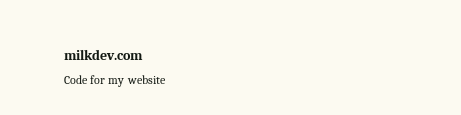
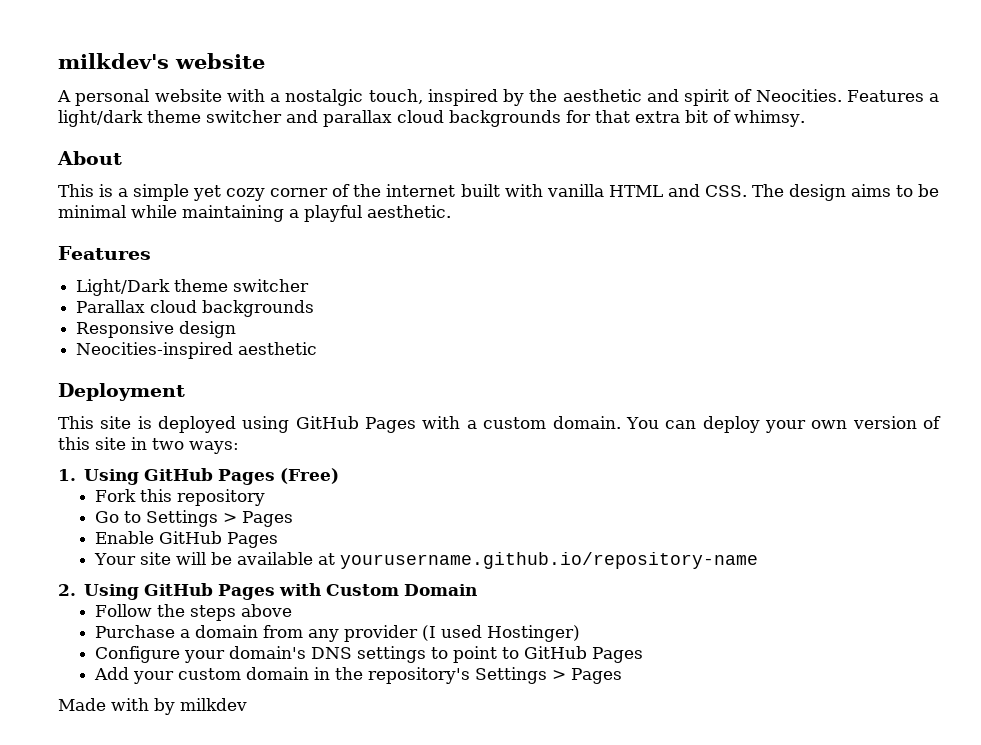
- milkdev.com
- Code for my website
+ milkdev's website
+ A personal website with a nostalgic touch, inspired by the aesthetic and spirit of Neocities. Features a light/dark theme switcher and parallax cloud backgrounds for that extra bit of whimsy.
+ About
+ This is a simple yet cozy corner of the internet built with vanilla HTML and CSS. The design aims to be minimal while maintaining a playful aesthetic.
+ Features
+ Light/Dark theme switcher
+ Parallax cloud backgrounds
+ Responsive design
+ Neocities-inspired aesthetic
+ Deployment
+ This site is deployed using GitHub Pages with a custom domain. You can deploy your own version of this site in two ways:
+ 1. Using GitHub Pages (Free)
+ Fork this repository
+ Go to Settings > Pages
+ Enable GitHub Pages
+ Your site will be available at yourusername.github.io/repository-name
+ 2. Using GitHub Pages with Custom Domain
+ Follow the steps above
+ Purchase a domain from any provider (I used Hostinger)
+ Configure your domain's DNS settings to point to GitHub Pages
+ Add your custom domain in the repository's Settings > Pages
+ Made with by milkdev

